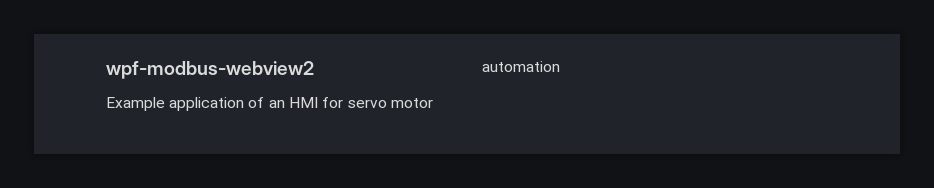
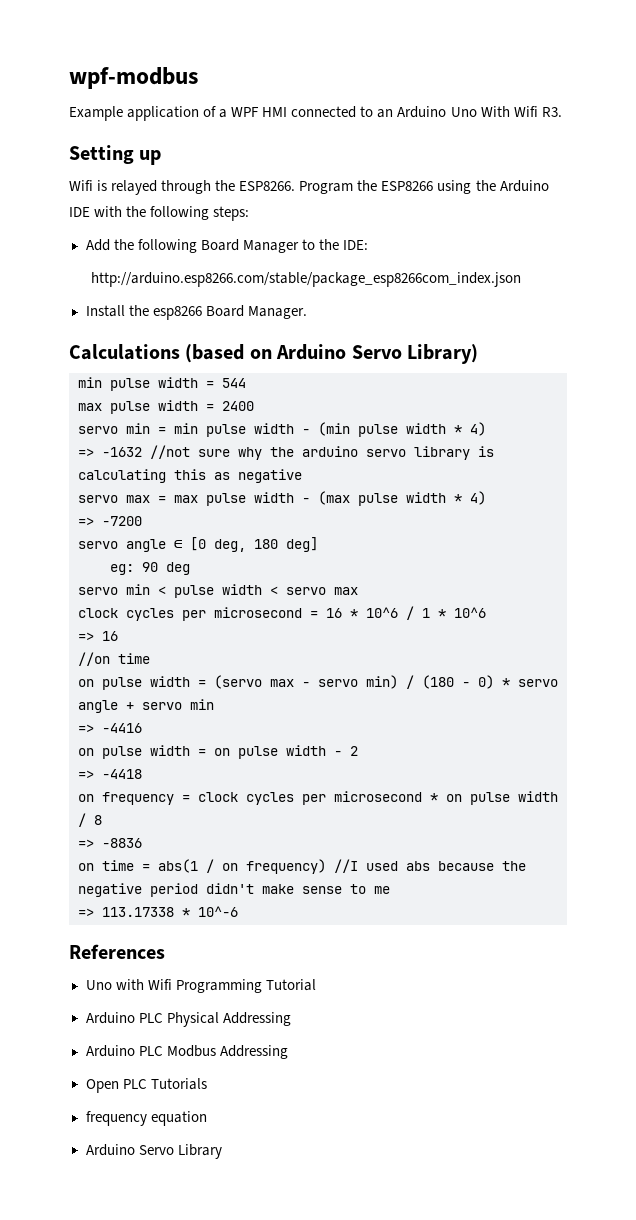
- wpf-modbus-webview2
+ wpf-modbus
- Example application of an HMI for servo motor automation
+ Example application of a WPF HMI connected to an Arduino Uno With Wifi R3.
+ Setting up
+ Wifi is relayed through the ESP8266. Program the ESP8266 using the Arduino IDE with the following steps:
+ Add the following Board Manager to the IDE:
+ http://arduino.esp8266.com/stable/package_esp8266com_index.json
+ Install the esp8266 Board Manager.
+ Calculations (based on Arduino Servo Library)
+ min pulse width = 544
+ max pulse width = 2400
+ servo min = min pulse width - (min pulse width * 4)
+ => -1632 //not sure why the arduino servo library is calculating this as negative
+ servo max = max pulse width - (max pulse width * 4)
+ => -7200
+ servo angle ∈ [0 deg, 180 deg]
+ eg: 90 deg
+ servo min < pulse width < servo max
+ clock cycles per microsecond = 16 * 10^6 / 1 * 10^6
+ => 16
+ //on time
+ on pulse width = (servo max - servo min) / (180 - 0) * servo angle + servo min
+ => -4416
+ on pulse width = on pulse width - 2
+ => -4418
+ on frequency = clock cycles per microsecond * on pulse width / 8
+ => -8836
+ on time = abs(1 / on frequency) //I used abs because the negative period didn't make sense to me
+ => 113.17338 * 10^-6
+ References
+ Uno with Wifi Programming Tutorial
+ Arduino PLC Physical Addressing
+ Arduino PLC Modbus Addressing
+ Open PLC Tutorials
+ frequency equation
+ Arduino Servo Library

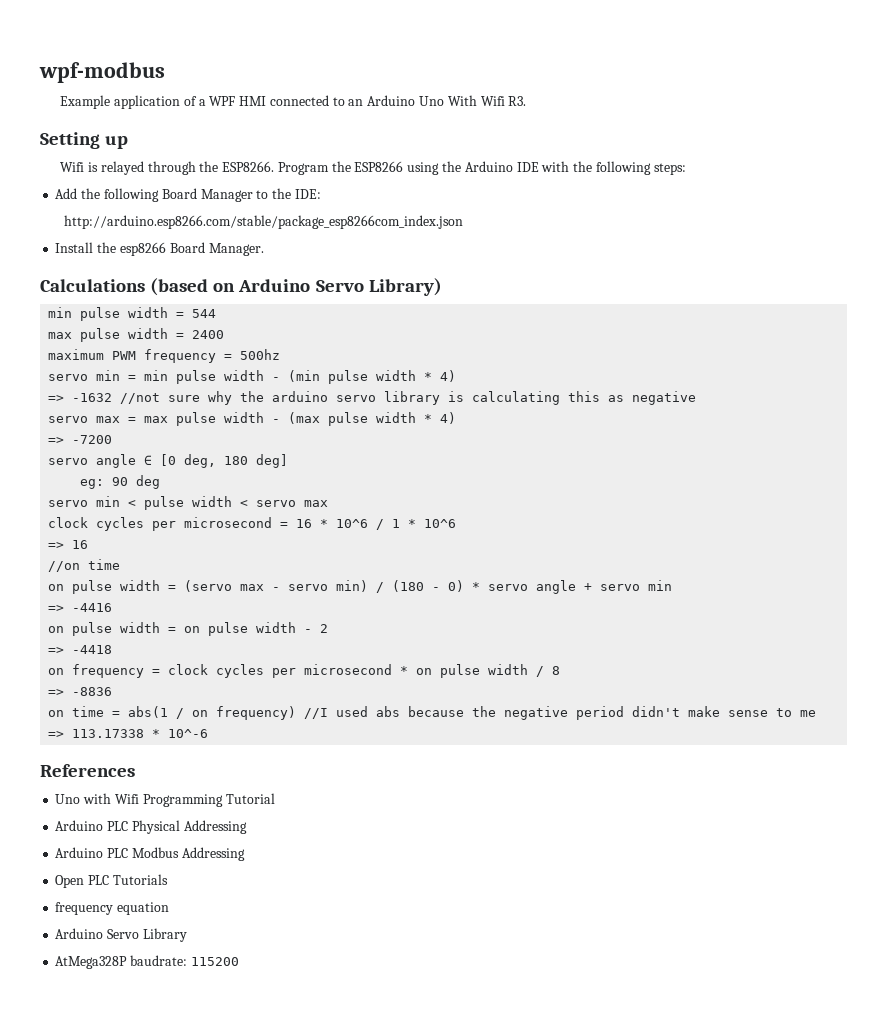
+ maximum PWM frequency = 500hz
+ AtMega328P baudrate: 115200

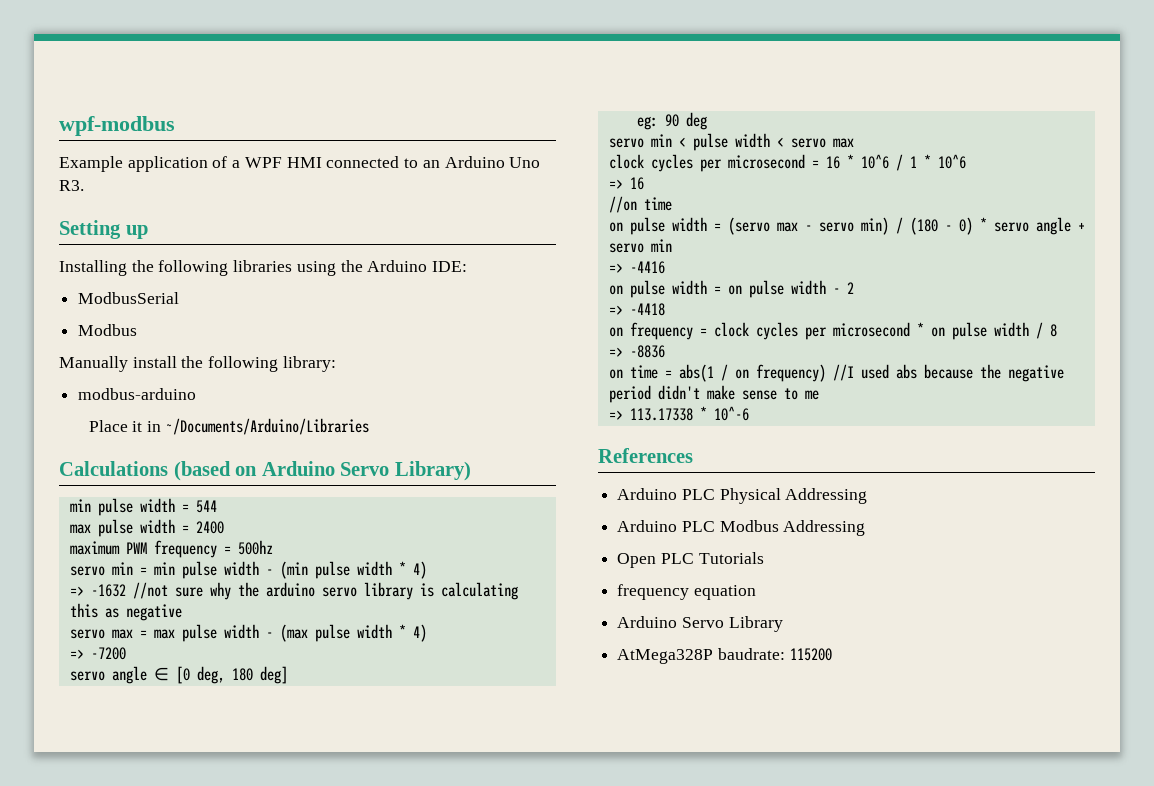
- Example application of a WPF HMI connected to an Arduino Uno With Wifi R3.
+ Example application of a WPF HMI connected to an Arduino Uno R3.
- Wifi is relayed through the ESP8266. Program the ESP8266 using the Arduino IDE with the following steps:
- Add the following Board Manager to the IDE:
- http://arduino.esp8266.com/stable/package_esp8266com_index.json
- Install the esp8266 Board Manager.
+ Installing the following libraries using the Arduino IDE:
+ ModbusSerial
+ Modbus
+ Manually install the following library:
+ modbus-arduino
+ Place it in ~/Documents/Arduino/Libraries
- Uno with Wifi Programming Tutorial

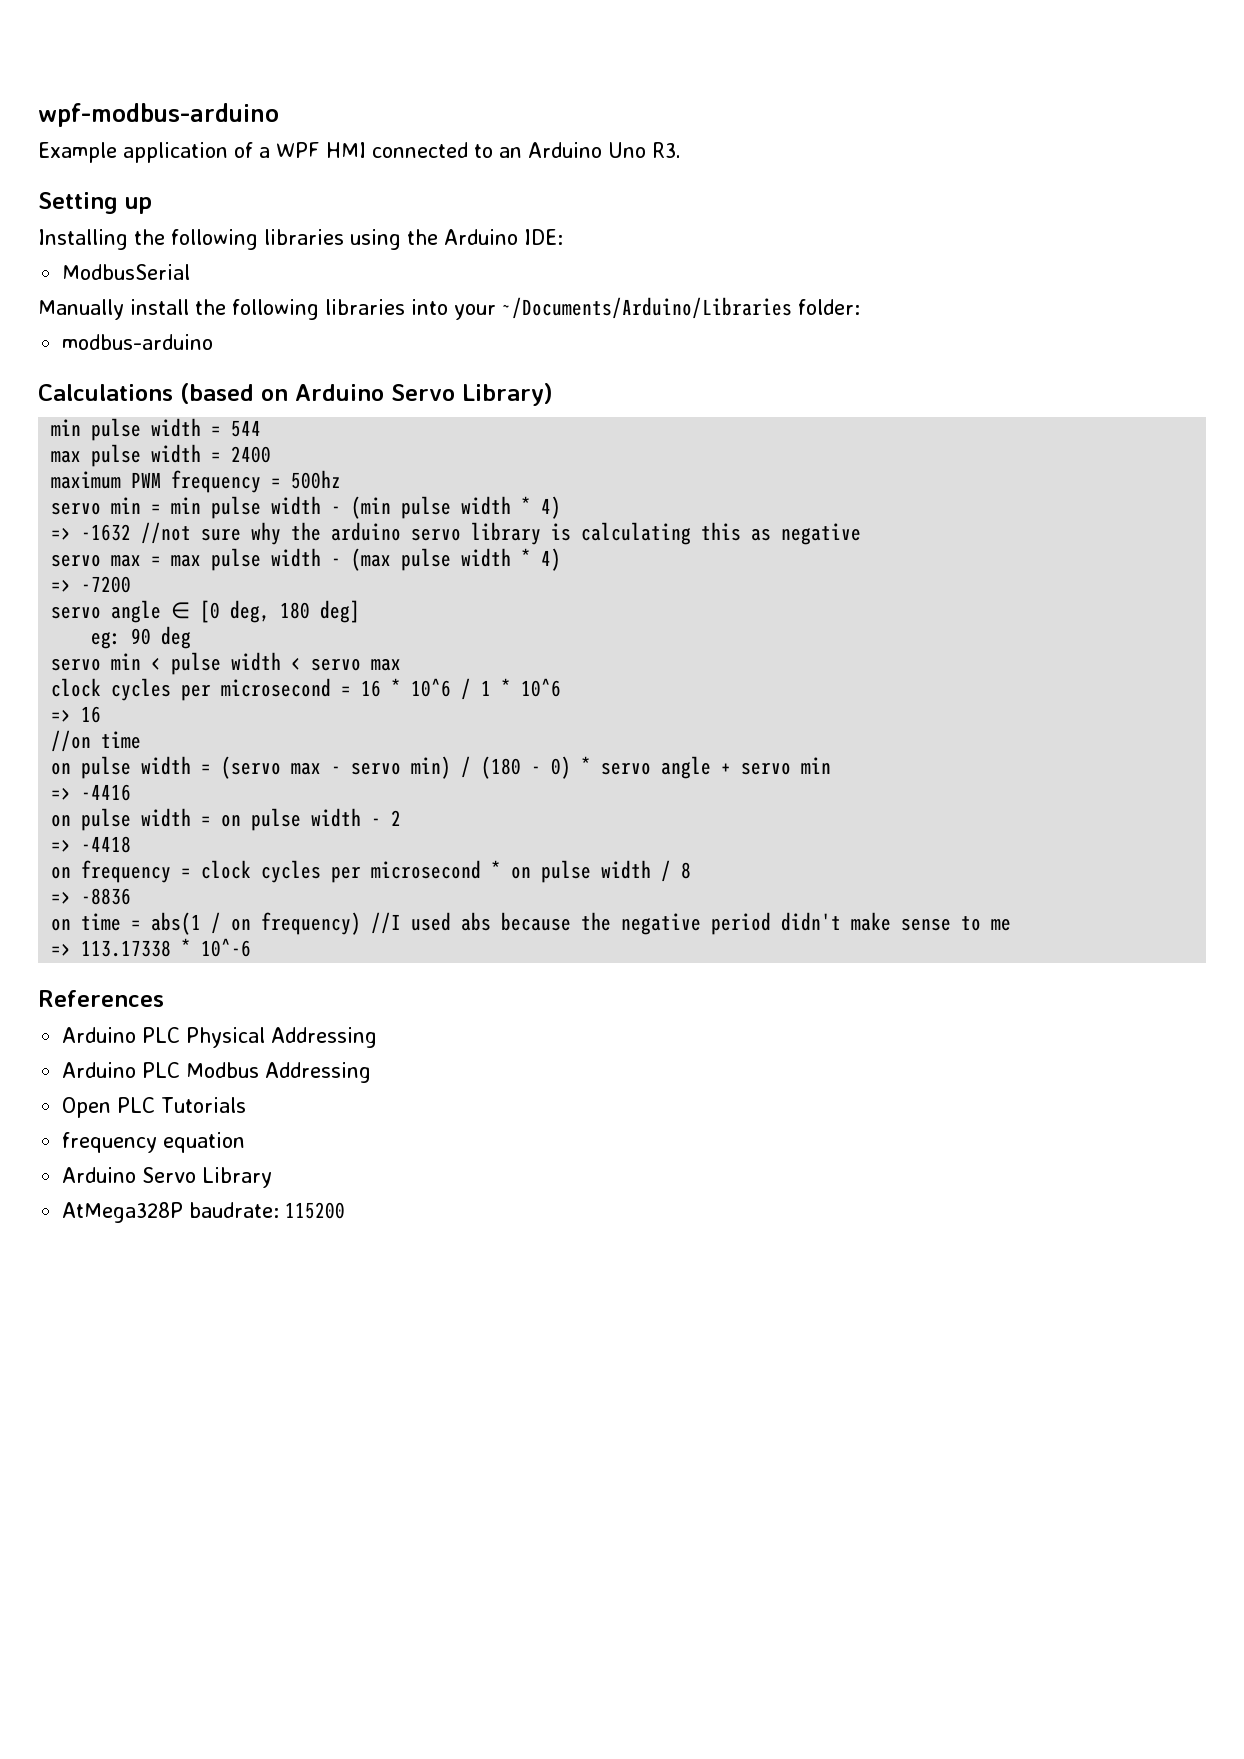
- wpf-modbus
+ wpf-modbus-arduino
  ModbusSerial
- Modbus
- Manually install the following library:
+ Manually install the following libraries into your ~/Documents/Arduino/Libraries folder:
  modbus-arduino
- Place it in ~/Documents/Arduino/Libraries

